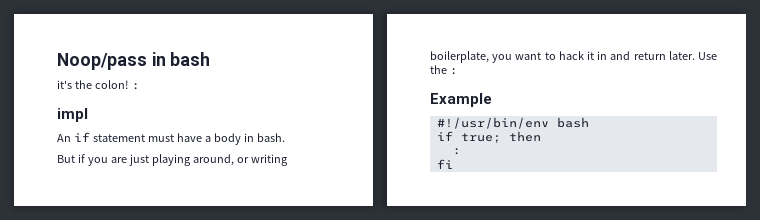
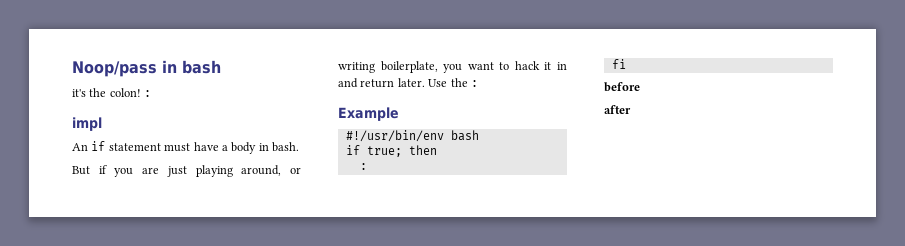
+ before
+ after

